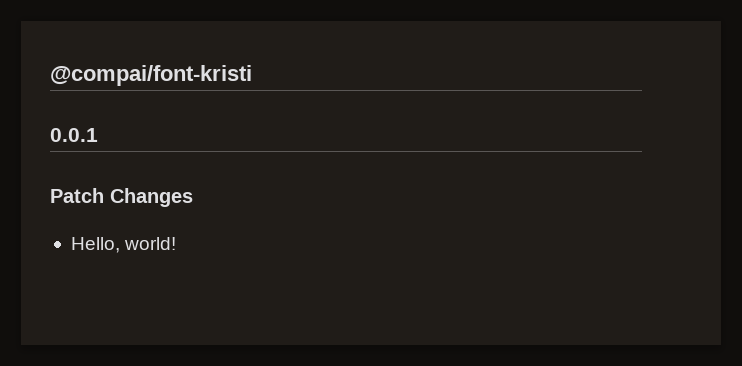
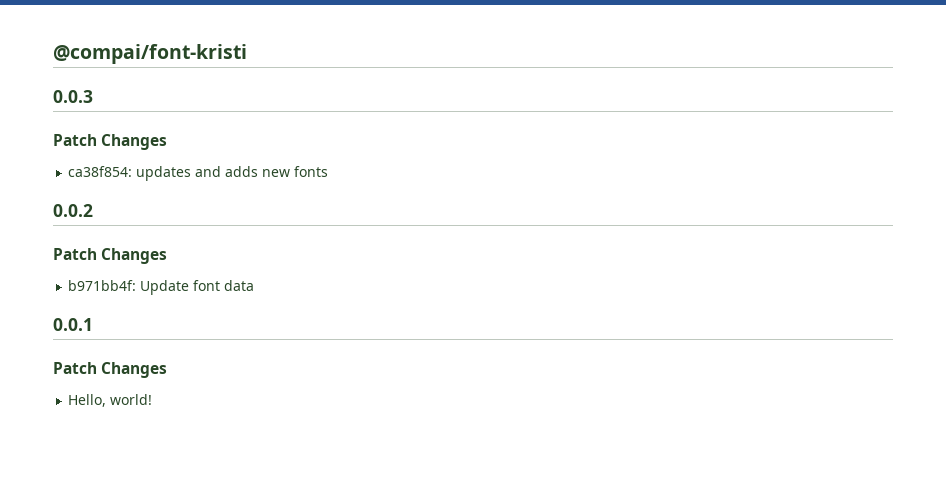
+ 0.0.3
+ Patch Changes
+ ca38f854: updates and adds new fonts
+ 0.0.2
+ Patch Changes
+ b971bb4f: Update font data

